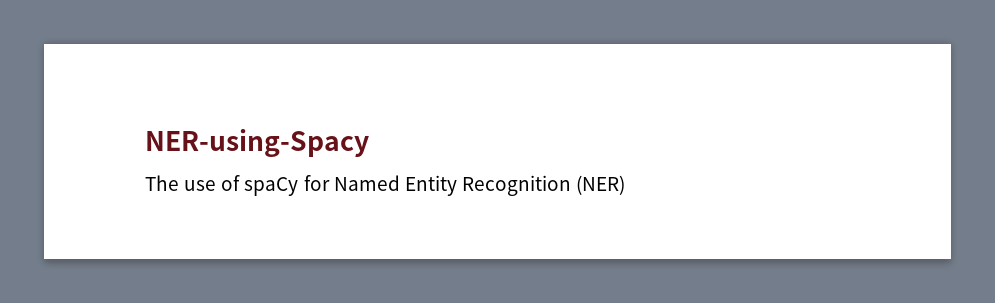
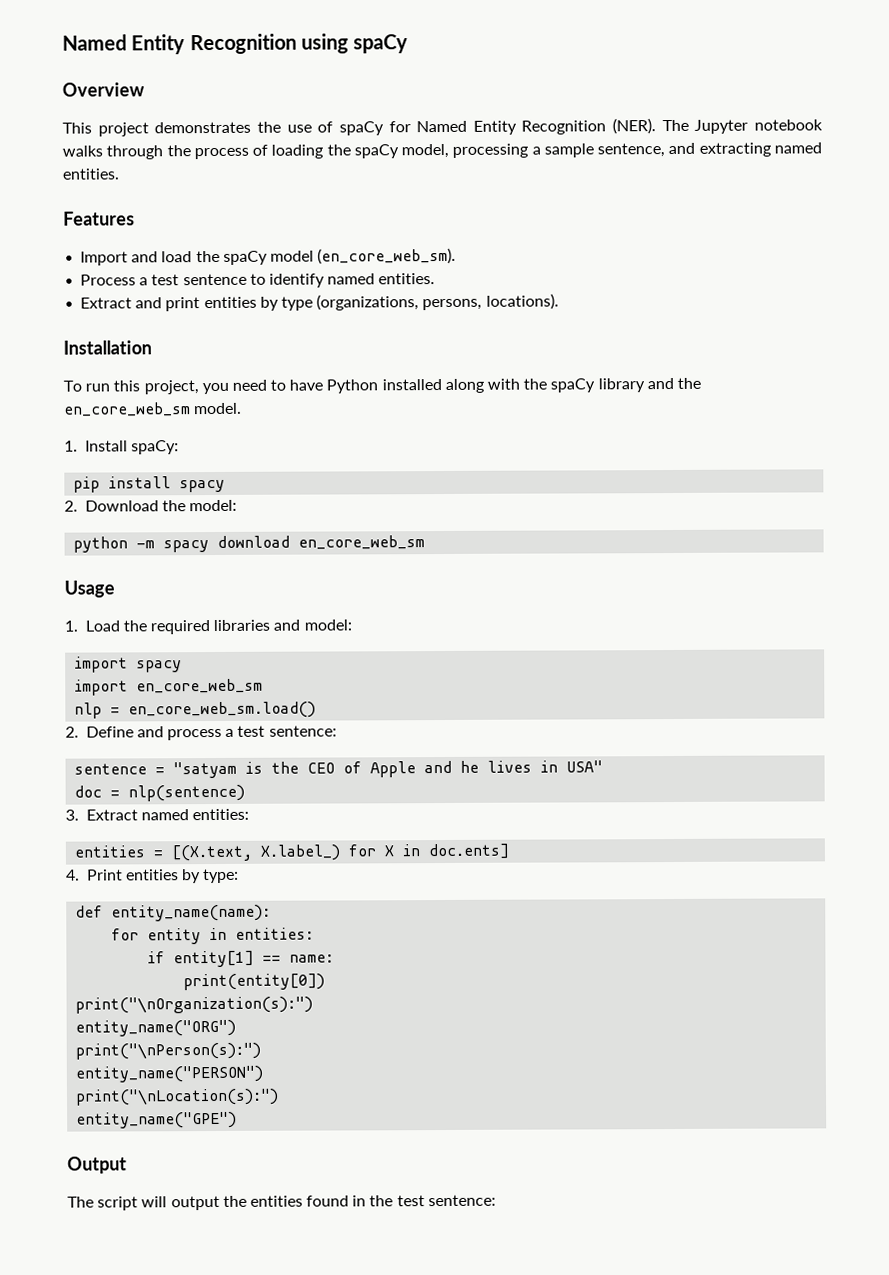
- NER-using-Spacy
- The use of spaCy for Named Entity Recognition (NER)
+ Named Entity Recognition using spaCy
+ Overview
+ This project demonstrates the use of spaCy for Named Entity Recognition (NER). The Jupyter notebook walks through the process of loading the spaCy model, processing a sample sentence, and extracting named entities.
+ Features
+ Import and load the spaCy model (en_core_web_sm).
+ Process a test sentence to identify named entities.
+ Extract and print entities by type (organizations, persons, locations).
+ Installation
+ To run this project, you need to have Python installed along with the spaCy library and the en_core_web_sm model.
+ 1. Install spaCy:
+ pip install spacy
+ 2. Download the model:
+ python -m spacy download en_core_web_sm
+ Usage
+ 1. Load the required libraries and model:
+ import spacy
+ import en_core_web_sm
+ nlp = en_core_web_sm.load()
+ 2. Define and process a test sentence:
+ sentence = "satyam is the CEO of Apple and he lives in USA"
+ doc = nlp(sentence)
+ 3. Extract named entities:
+ entities = [(X.text, X.label_) for X in doc.ents]
+ 4. Print entities by type:
+ def entity_name(name):
+ for entity in entities:
+ if entity[1] == name:
+ print(entity[0])
+ print("\nOrganization(s):")
+ entity_name("ORG")
+ print("\nPerson(s):")
+ entity_name("PERSON")
+ print("\nLocation(s):")
+ entity_name("GPE")
+ Output
+ The script will output the entities found in the test sentence:

